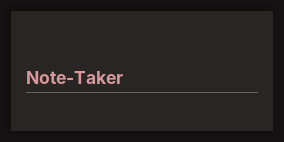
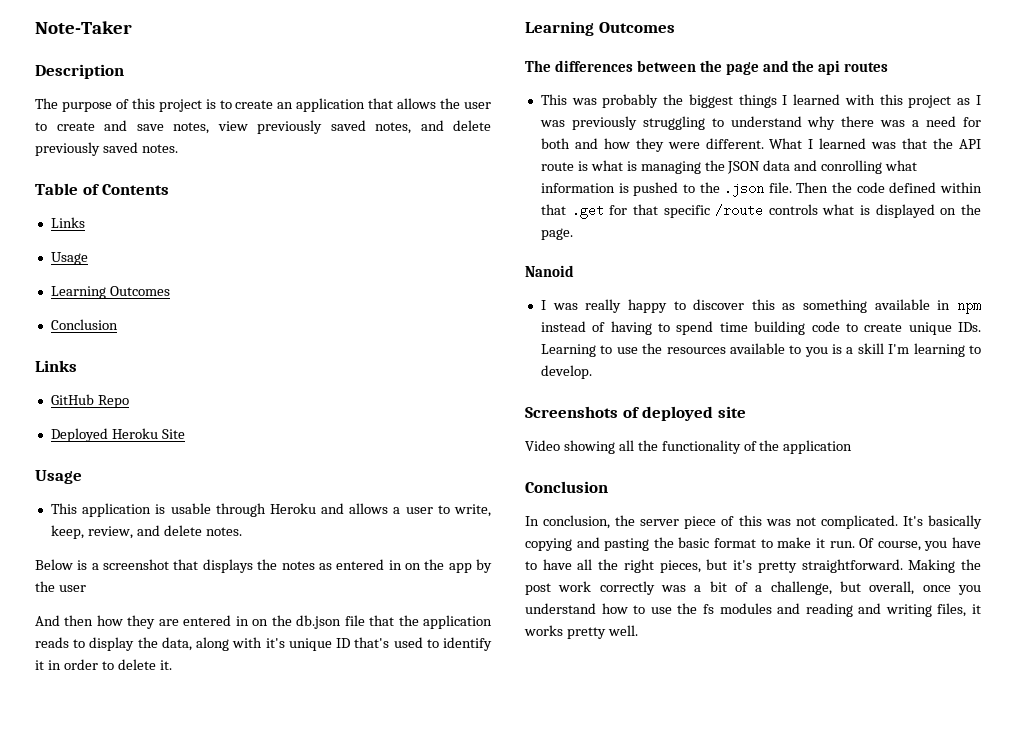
+ Description
+ The purpose of this project is to create an application that allows the user to create and save notes, view previously saved notes, and delete previously saved notes.
+ Table of Contents
+ Links
+ Usage
+ Learning Outcomes
+ Conclusion
+ Links
+ GitHub Repo
+ Deployed Heroku Site
+ Usage
+ This application is usable through Heroku and allows a user to write, keep, review, and delete notes.
+ Below is a screenshot that displays the notes as entered in on the app by the user
+ And then how they are entered in on the db.json file that the application reads to display the data, along with it's unique ID that's used to identify it in order to delete it.
+ Learning Outcomes
+ The differences between the page and the api routes
+ This was probably the biggest things I learned with this project as I was previously struggling to understand why there was a need for both and how they were different. What I learned was that the API route is what is managing the JSON data and conrolling what information is pushed to the .json file. Then the code defined within that .get for that specific /route controls what is displayed on the page.
+ Nanoid
+ I was really happy to discover this as something available in npm instead of having to spend time building code to create unique IDs. Learning to use the resources available to you is a skill I'm learning to develop.
+ Screenshots of deployed site
+ Video showing all the functionality of the application
+ Conclusion
+ In conclusion, the server piece of this was not complicated. It's basically copying and pasting the basic format to make it run. Of course, you have to have all the right pieces, but it's pretty straightforward. Making the post work correctly was a bit of a challenge, but overall, once you understand how to use the fs modules and reading and writing files, it works pretty well.

